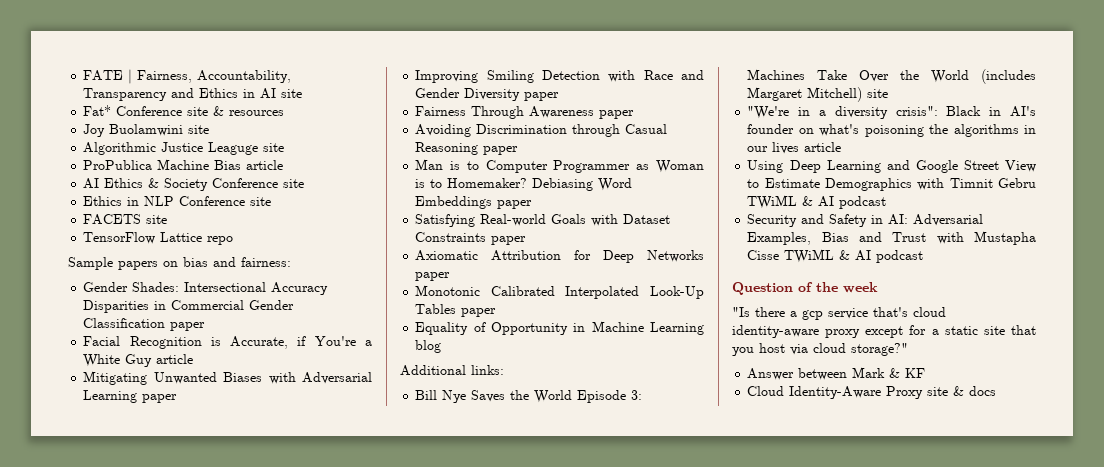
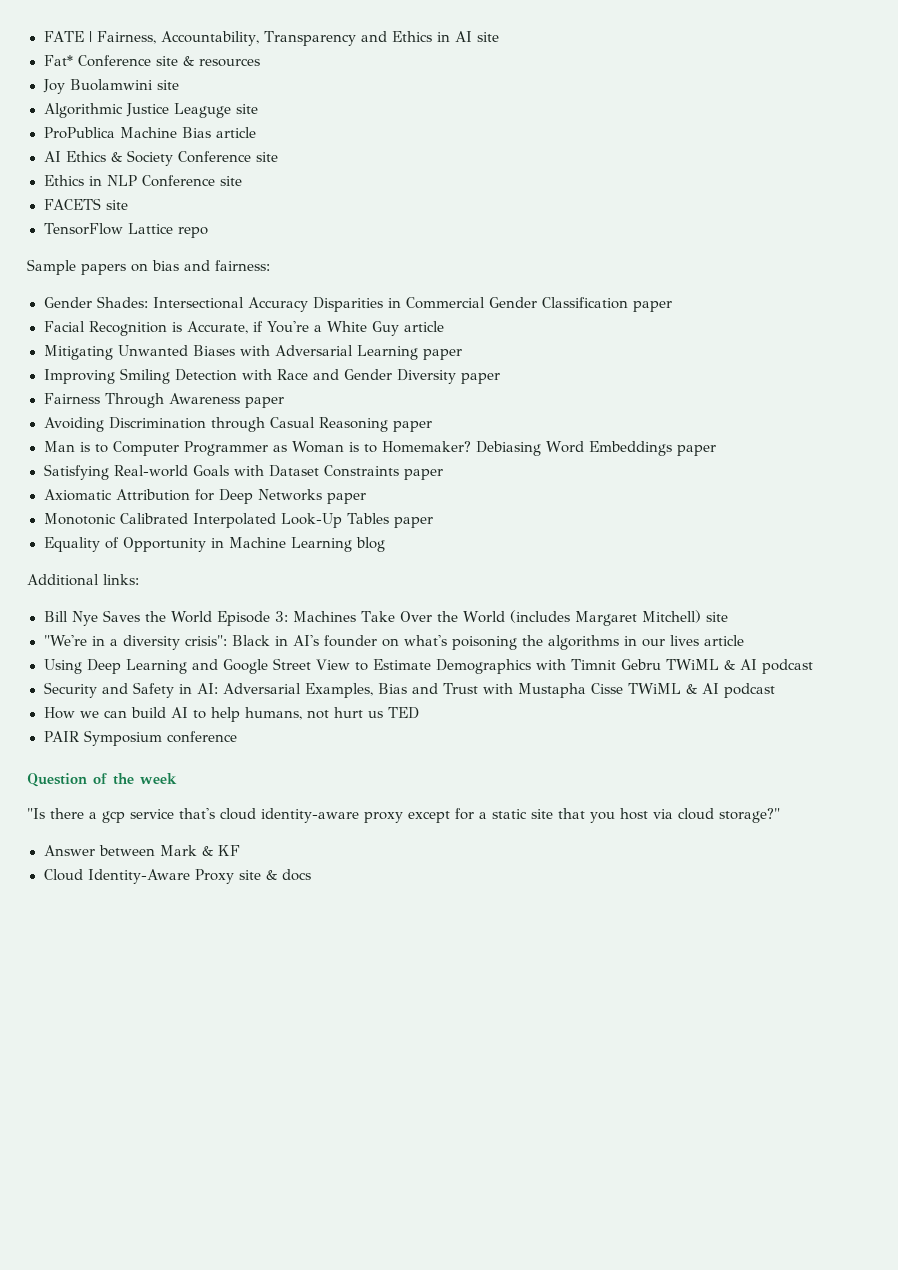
+ How we can build AI to help humans, not hurt us TED
+ PAIR Symposium conference

